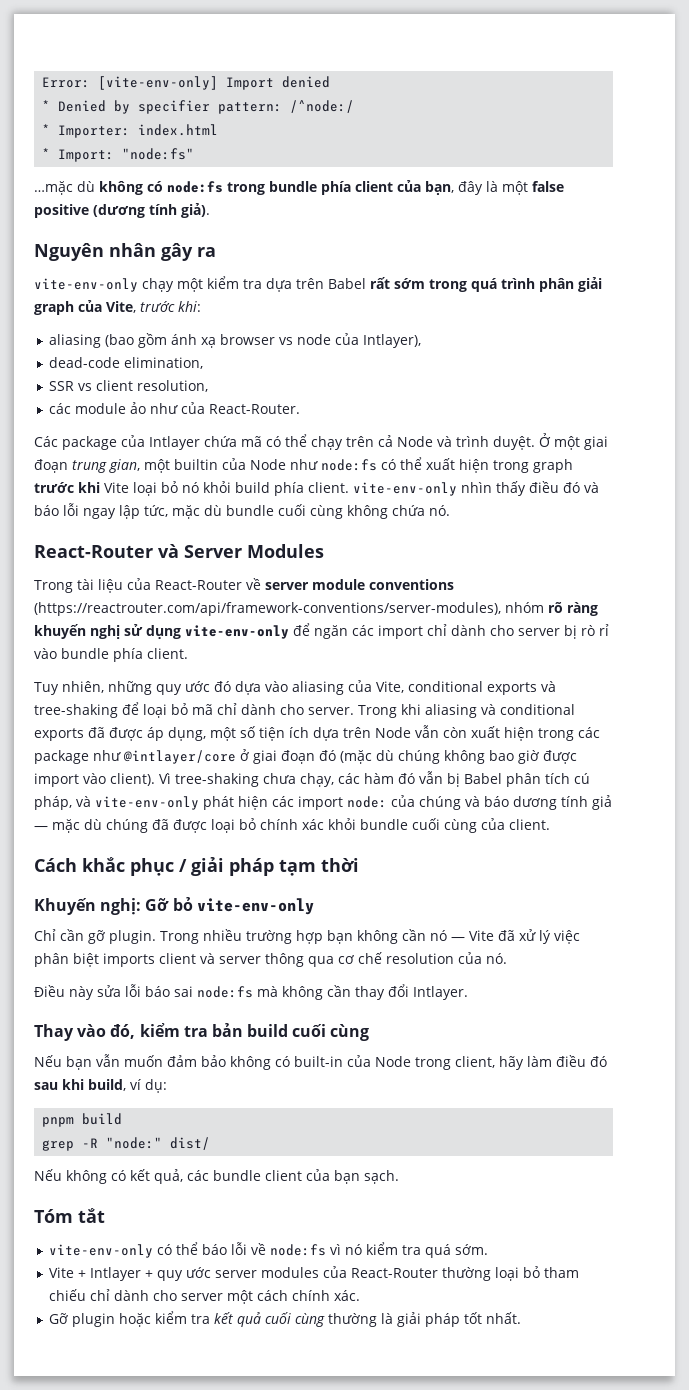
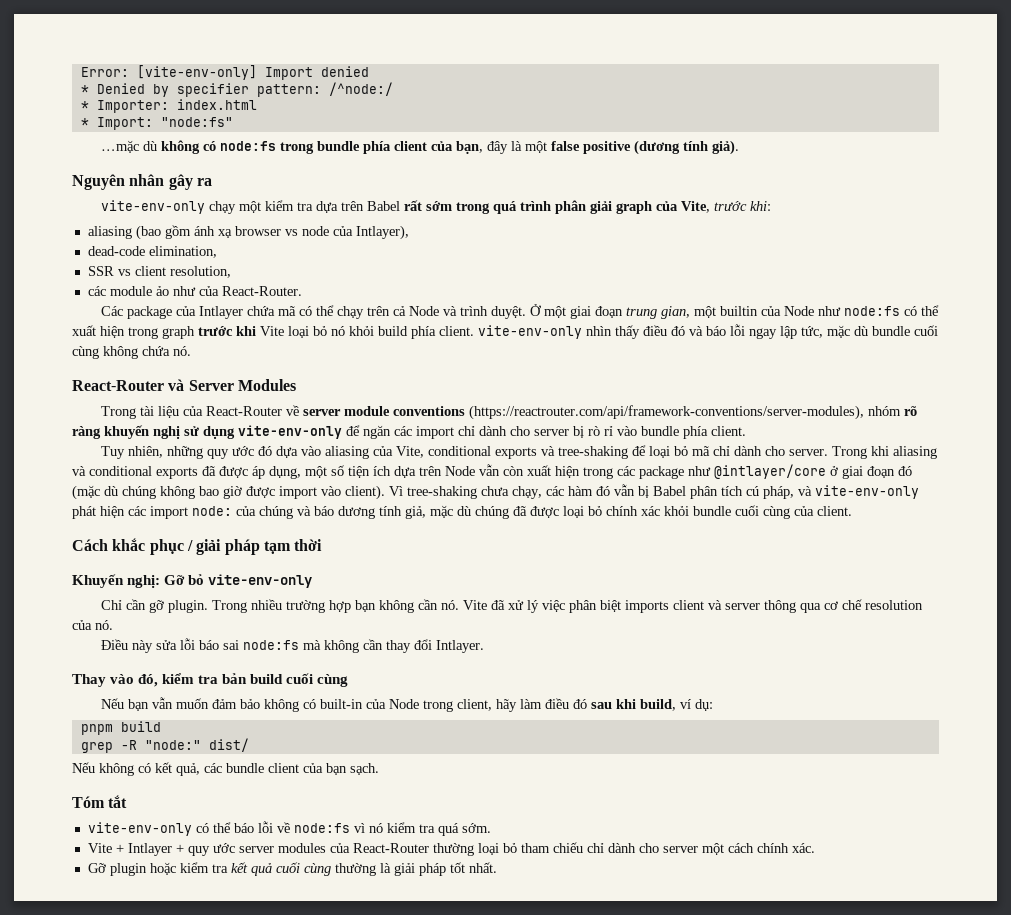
- Vì tree-shaking chưa chạy, các hàm đó vẫn bị Babel phân tích cú pháp, và vite-env-only phát hiện các import node: của chúng và báo dương tính giả — mặc dù chúng đã được loại bỏ chính xác khỏi bundle cuối cùng của client.
+ Vì tree-shaking chưa chạy, các hàm đó vẫn bị Babel phân tích cú pháp, và vite-env-only phát hiện các import node: của chúng và báo dương tính giả, mặc dù chúng đã được loại bỏ chính xác khỏi bundle cuối cùng của client.
- Trong nhiều trường hợp bạn không cần nó — Vite đã xử lý việc phân biệt imports client và server thông qua cơ chế resolution của nó.
+ Trong nhiều trường hợp bạn không cần nó. Vite đã xử lý việc phân biệt imports client và server thông qua cơ chế resolution của nó.

